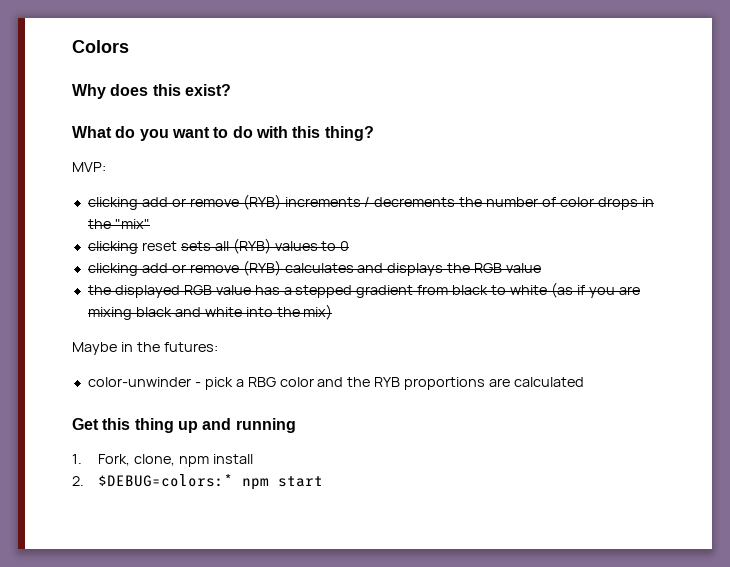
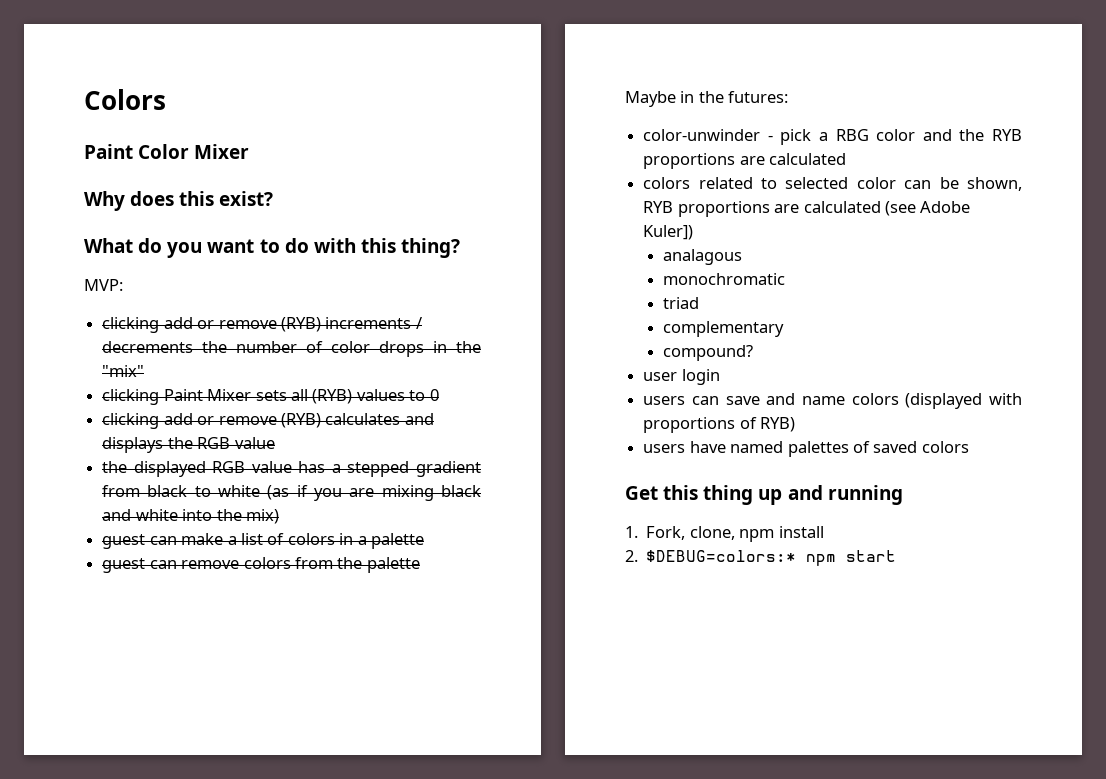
+ Paint Color Mixer
- clicking reset sets all (RYB) values to 0
+ clicking Paint Mixer sets all (RYB) values to 0
+ guest can make a list of colors in a palette
+ guest can remove colors from the palette
+ colors related to selected color can be shown, RYB proportions are calculated (see Adobe Kuler])
+ analagous
+ monochromatic
+ triad
+ complementary
+ compound?
+ user login
+ users can save and name colors (displayed with proportions of RYB)
+ users have named palettes of saved colors

